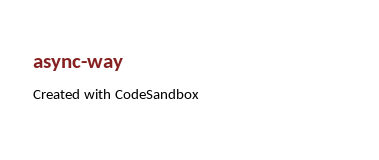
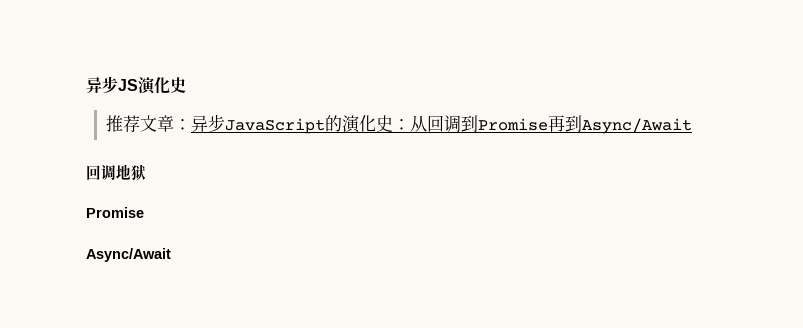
- async-way
- Created with CodeSandbox
+ 异步JS演化史
+ 推荐文章：异步JavaScript的演化史：从回调到Promise再到Async/Await
+ 回调地狱
+ Promise
+ Async/Await

